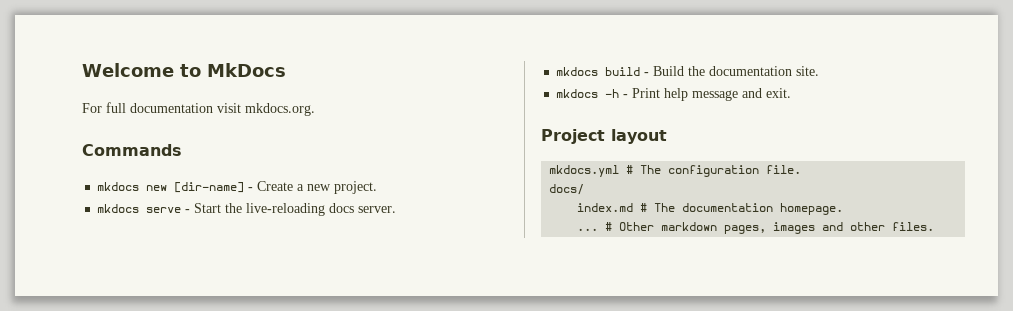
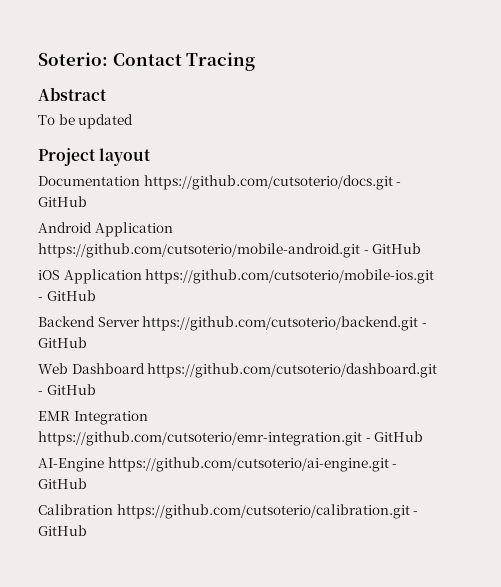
- Welcome to MkDocs
- For full documentation visit mkdocs.org.
- Commands
- mkdocs new [dir-name] - Create a new project.
- mkdocs serve - Start the live-reloading docs server.
- mkdocs build - Build the documentation site.
- mkdocs -h - Print help message and exit.
+ Soterio: Contact Tracing
+ Abstract
+ To be updated
  Project layout
- mkdocs.yml # The configuration file.
- docs/
- index.md # The documentation homepage.
- ... # Other markdown pages, images and other files.
+ Documentation https://github.com/cutsoterio/docs.git - GitHub
+ Android Application https://github.com/cutsoterio/mobile-android.git - GitHub
+ iOS Application https://github.com/cutsoterio/mobile-ios.git - GitHub
+ Backend Server https://github.com/cutsoterio/backend.git - GitHub
+ Web Dashboard https://github.com/cutsoterio/dashboard.git - GitHub
+ EMR Integration https://github.com/cutsoterio/emr-integration.git - GitHub
+ AI-Engine https://github.com/cutsoterio/ai-engine.git - GitHub
+ Calibration https://github.com/cutsoterio/calibration.git - GitHub

